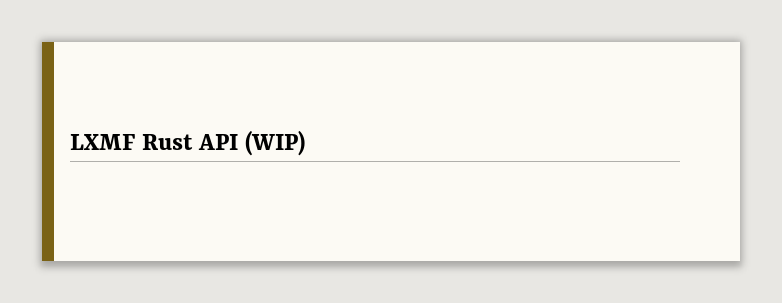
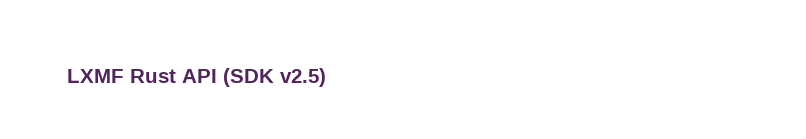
- LXMF Rust API (WIP)
+ LXMF Rust API (SDK v2.5)

